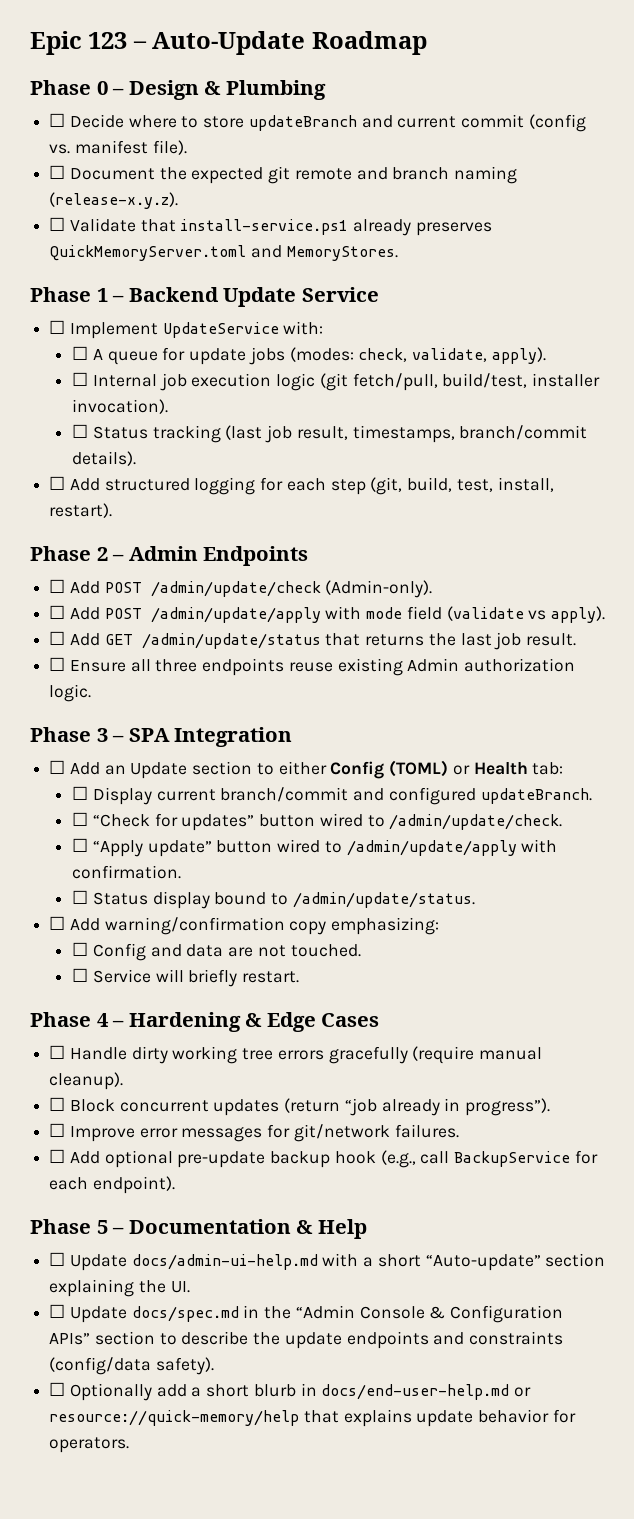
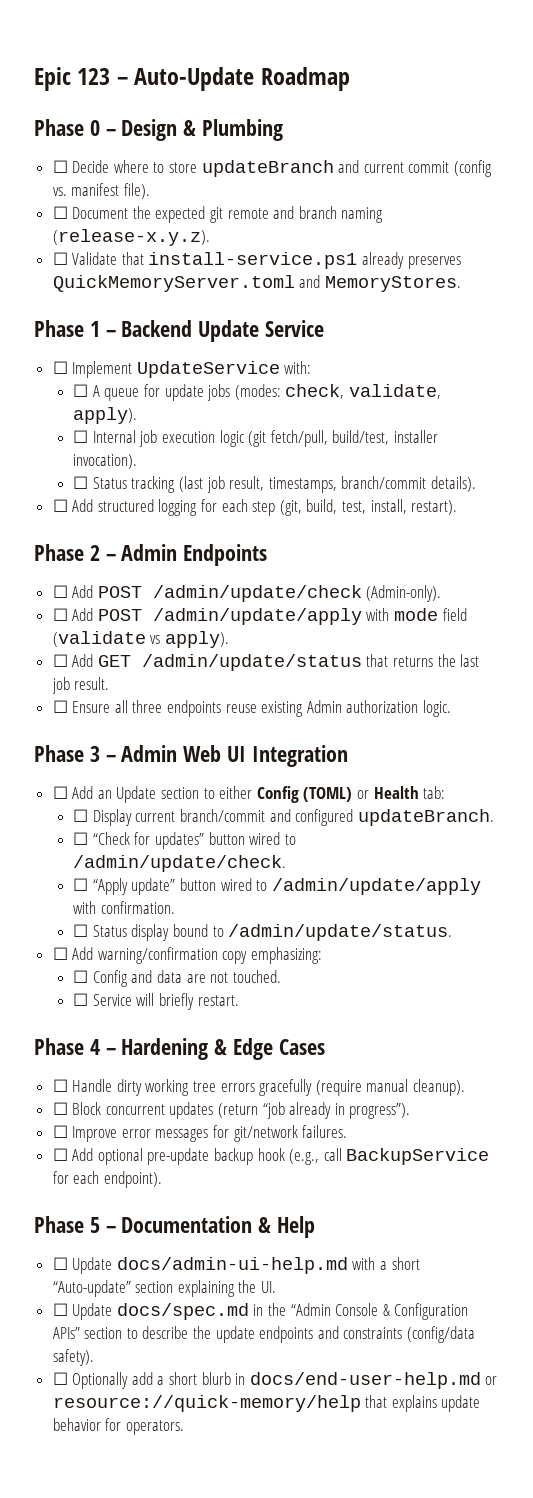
- Phase 3 – SPA Integration
+ Phase 3 – Admin Web UI Integration

